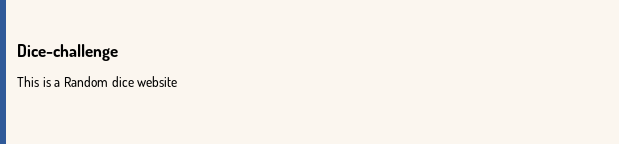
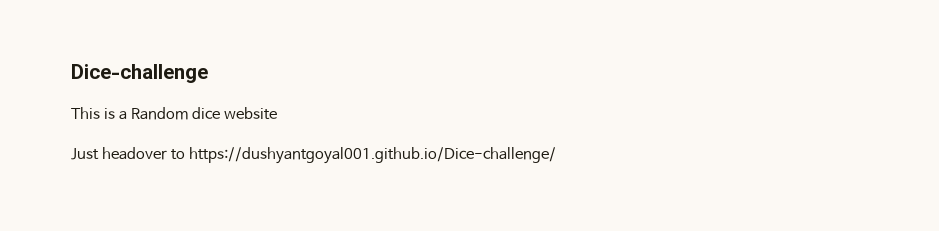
+ Just headover to https://dushyantgoyal001.github.io/Dice-challenge/

